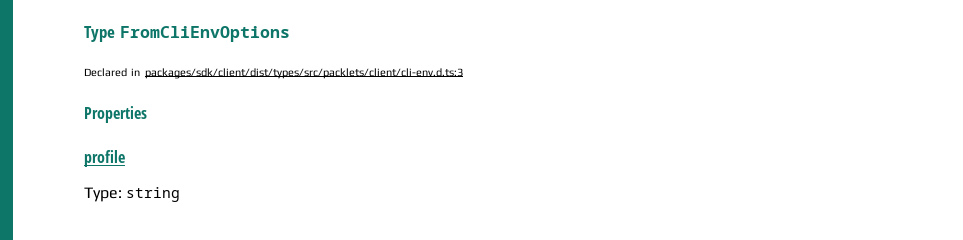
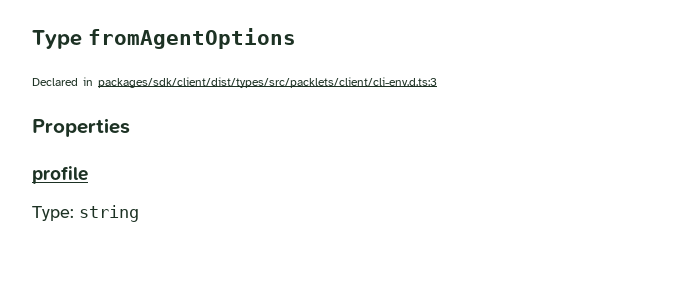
- Type FromCliEnvOptions
+ Type fromAgentOptions

